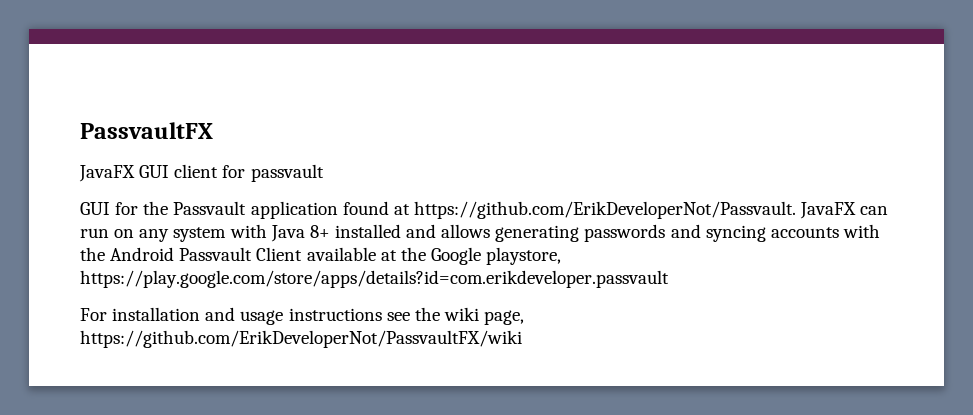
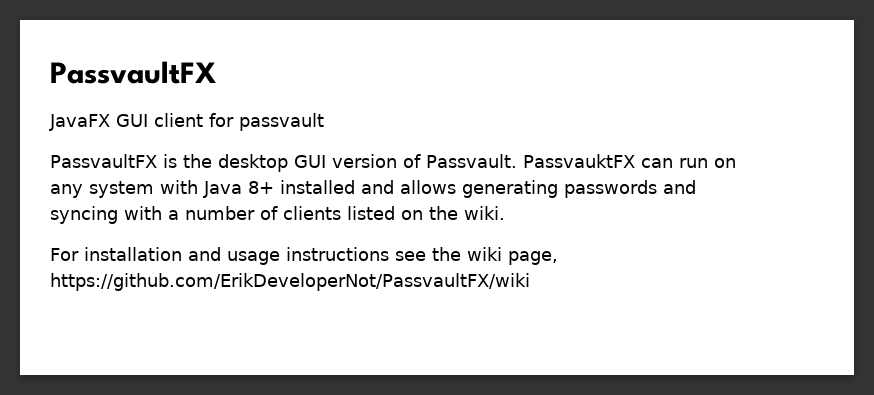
- GUI for the Passvault application found at https://github.com/ErikDeveloperNot/Passvault. JavaFX can run on any system with Java 8+ installed and allows generating passwords and syncing accounts with the Android Passvault Client available at the Google playstore, https://play.google.com/store/apps/details?id=com.erikdeveloper.passvault
+ PassvaultFX is the desktop GUI version of Passvault. PassvauktFX can run on any system with Java 8+ installed and allows generating passwords and syncing with a number of clients listed on the wiki.

